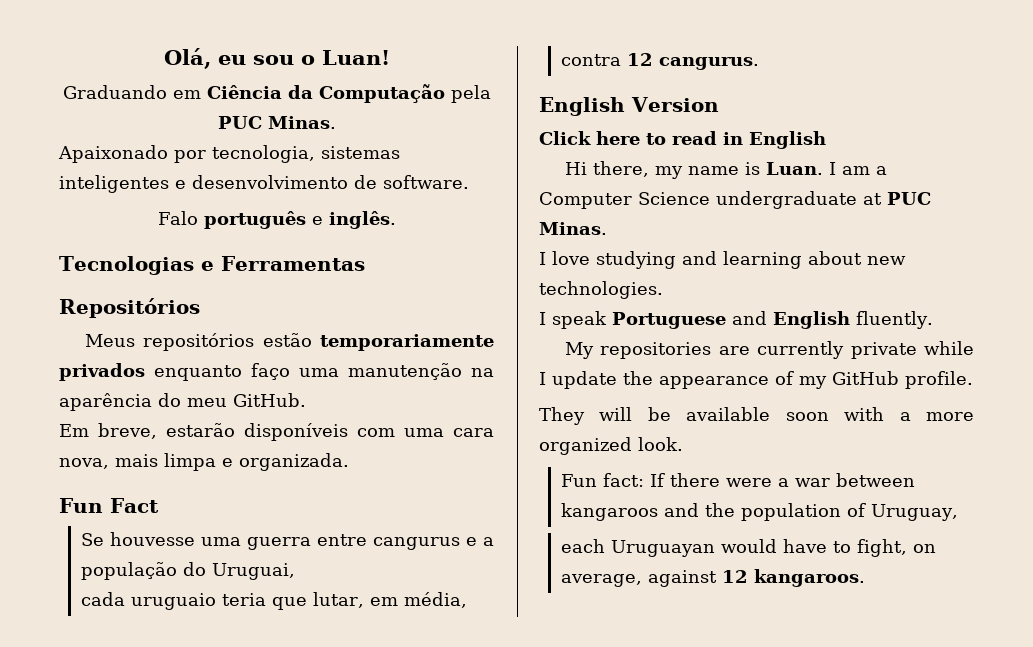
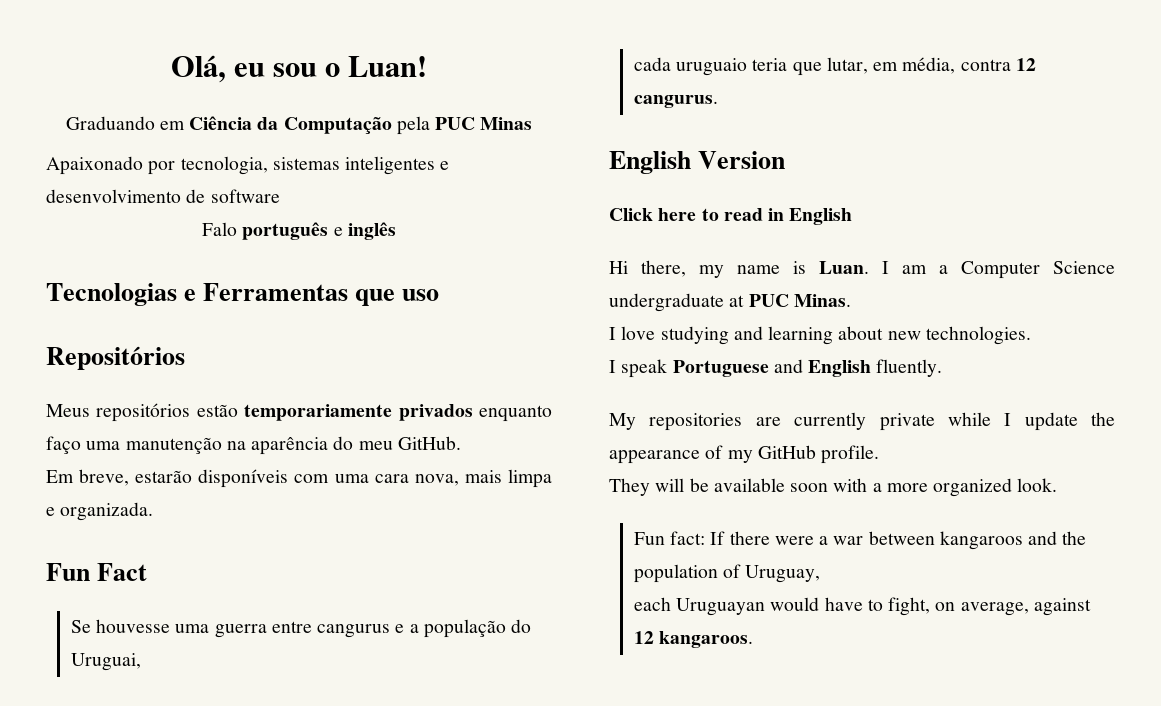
- Graduando em Ciência da Computação pela PUC Minas.
+ Graduando em Ciência da Computação pela PUC Minas
- Apaixonado por tecnologia, sistemas inteligentes e desenvolvimento de software.
+ Apaixonado por tecnologia, sistemas inteligentes e desenvolvimento de software
- Falo português e inglês.
+ Falo português e inglês
- Tecnologias e Ferramentas
+ Tecnologias e Ferramentas que uso

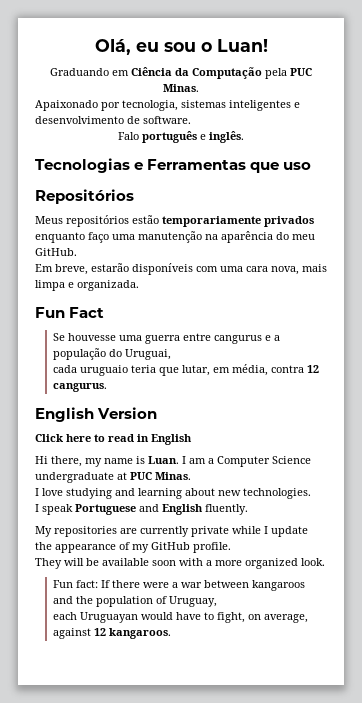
- Graduando em Ciência da Computação pela PUC Minas
+ Graduando em Ciência da Computação pela PUC Minas.
- Apaixonado por tecnologia, sistemas inteligentes e desenvolvimento de software
+ Apaixonado por tecnologia, sistemas inteligentes e desenvolvimento de software.
- Falo português e inglês
+ Falo português e inglês.

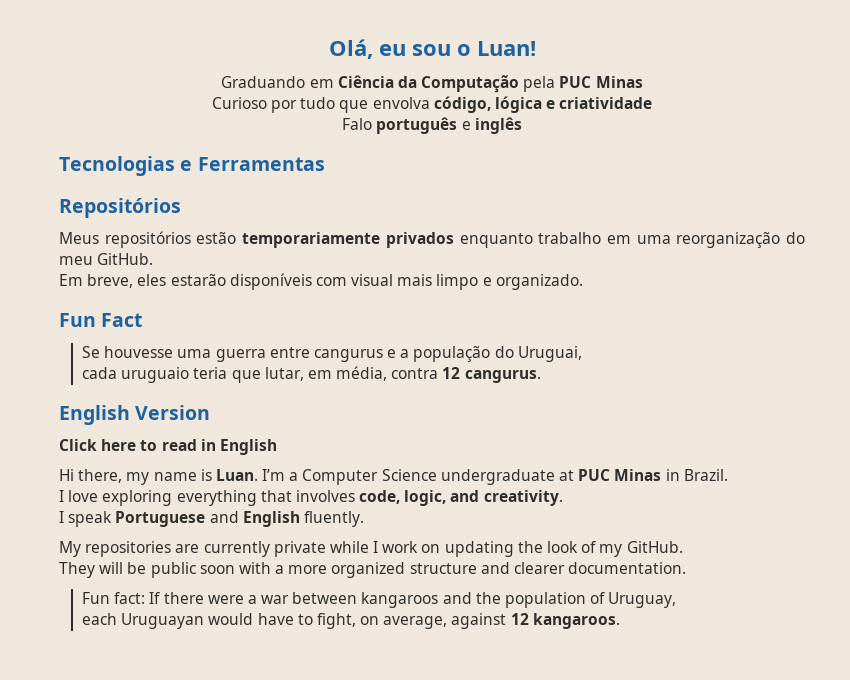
- Graduando em Ciência da Computação pela PUC Minas.
- Apaixonado por tecnologia, sistemas inteligentes e desenvolvimento de software.
+ Graduando em Ciência da Computação pela PUC Minas
+ Curioso por tudo que envolva código, lógica e criatividade
- Falo português e inglês.
+ Falo português e inglês
- Tecnologias e Ferramentas que uso
+ Tecnologias e Ferramentas
- Meus repositórios estão temporariamente privados enquanto faço uma manutenção na aparência do meu GitHub.
+ Meus repositórios estão temporariamente privados enquanto trabalho em uma reorganização do meu GitHub.
- Em breve, estarão disponíveis com uma cara nova, mais limpa e organizada.
+ Em breve, eles estarão disponíveis com visual mais limpo e organizado.
- I am a Computer Science undergraduate at PUC Minas.
+ I’m a Computer Science undergraduate at PUC Minas in Brazil.
- I love studying and learning about new technologies.
+ I love exploring everything that involves code, logic, and creativity.
- My repositories are currently private while I update the appearance of my GitHub profile.
+ My repositories are currently private while I work on updating the look of my GitHub.
- They will be available soon with a more organized look.
+ They will be public soon with a more organized structure and clearer documentation.

